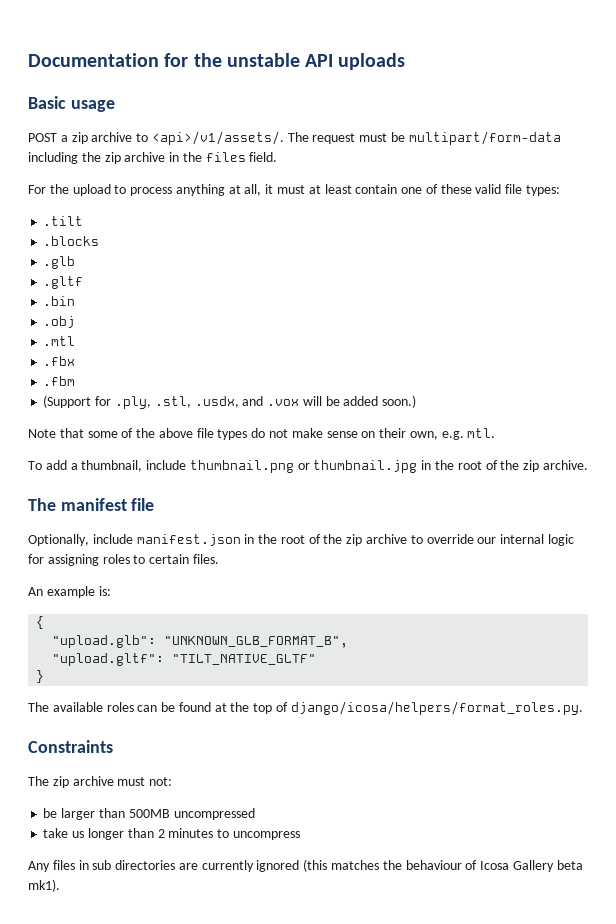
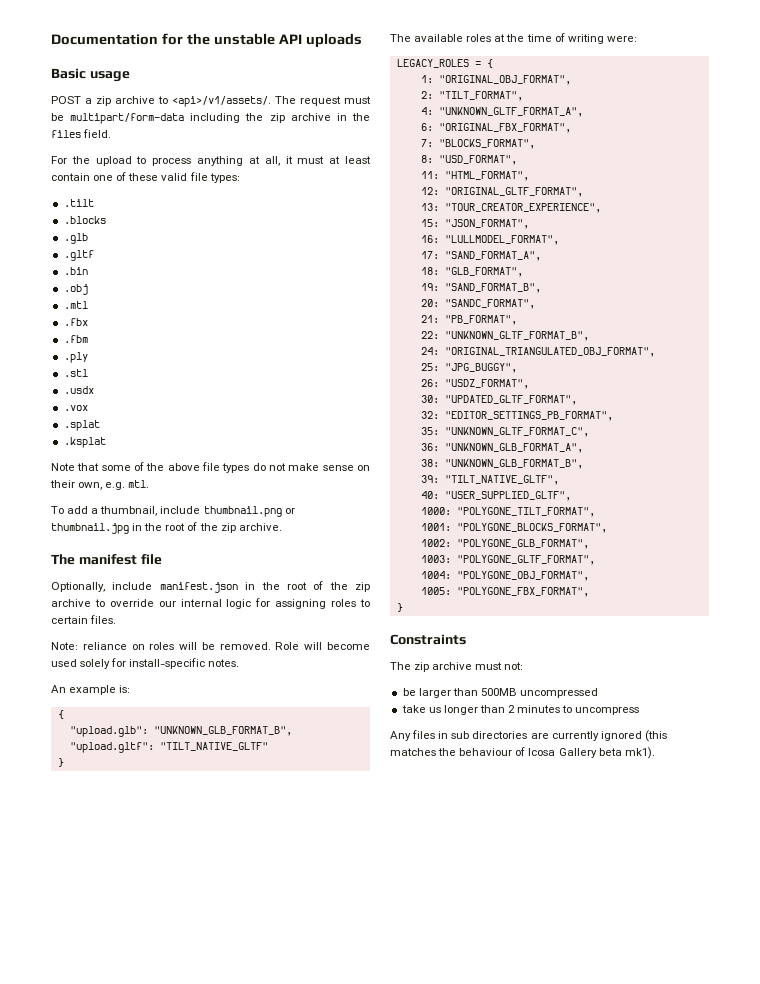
- (Support for .ply, .stl, .usdx, and .vox will be added soon.)
+ .ply
+ .stl
+ .usdx
+ .vox
+ .splat
+ .ksplat
+ Note: reliance on roles will be removed. Role will become used solely for install-specific notes.
- The available roles can be found at the top of django/icosa/helpers/format_roles.py.
+ The available roles at the time of writing were:
+ LEGACY_ROLES = {
+ 1: "ORIGINAL_OBJ_FORMAT",
+ 2: "TILT_FORMAT",
+ 4: "UNKNOWN_GLTF_FORMAT_A",
+ 6: "ORIGINAL_FBX_FORMAT",
+ 7: "BLOCKS_FORMAT",
+ 8: "USD_FORMAT",
+ 11: "HTML_FORMAT",
+ 12: "ORIGINAL_GLTF_FORMAT",
+ 13: "TOUR_CREATOR_EXPERIENCE",
+ 15: "JSON_FORMAT",
+ 16: "LULLMODEL_FORMAT",
+ 17: "SAND_FORMAT_A",
+ 18: "GLB_FORMAT",
+ 19: "SAND_FORMAT_B",
+ 20: "SANDC_FORMAT",
+ 21: "PB_FORMAT",
+ 22: "UNKNOWN_GLTF_FORMAT_B",
+ 24: "ORIGINAL_TRIANGULATED_OBJ_FORMAT",
+ 25: "JPG_BUGGY",
+ 26: "USDZ_FORMAT",
+ 30: "UPDATED_GLTF_FORMAT",
+ 32: "EDITOR_SETTINGS_PB_FORMAT",
+ 35: "UNKNOWN_GLTF_FORMAT_C",
+ 36: "UNKNOWN_GLB_FORMAT_A",
+ 38: "UNKNOWN_GLB_FORMAT_B",
+ 39: "TILT_NATIVE_GLTF",
+ 40: "USER_SUPPLIED_GLTF",
+ 1000: "POLYGONE_TILT_FORMAT",
+ 1001: "POLYGONE_BLOCKS_FORMAT",
+ 1002: "POLYGONE_GLB_FORMAT",
+ 1003: "POLYGONE_GLTF_FORMAT",
+ 1004: "POLYGONE_OBJ_FORMAT",
+ 1005: "POLYGONE_FBX_FORMAT",
+ }

